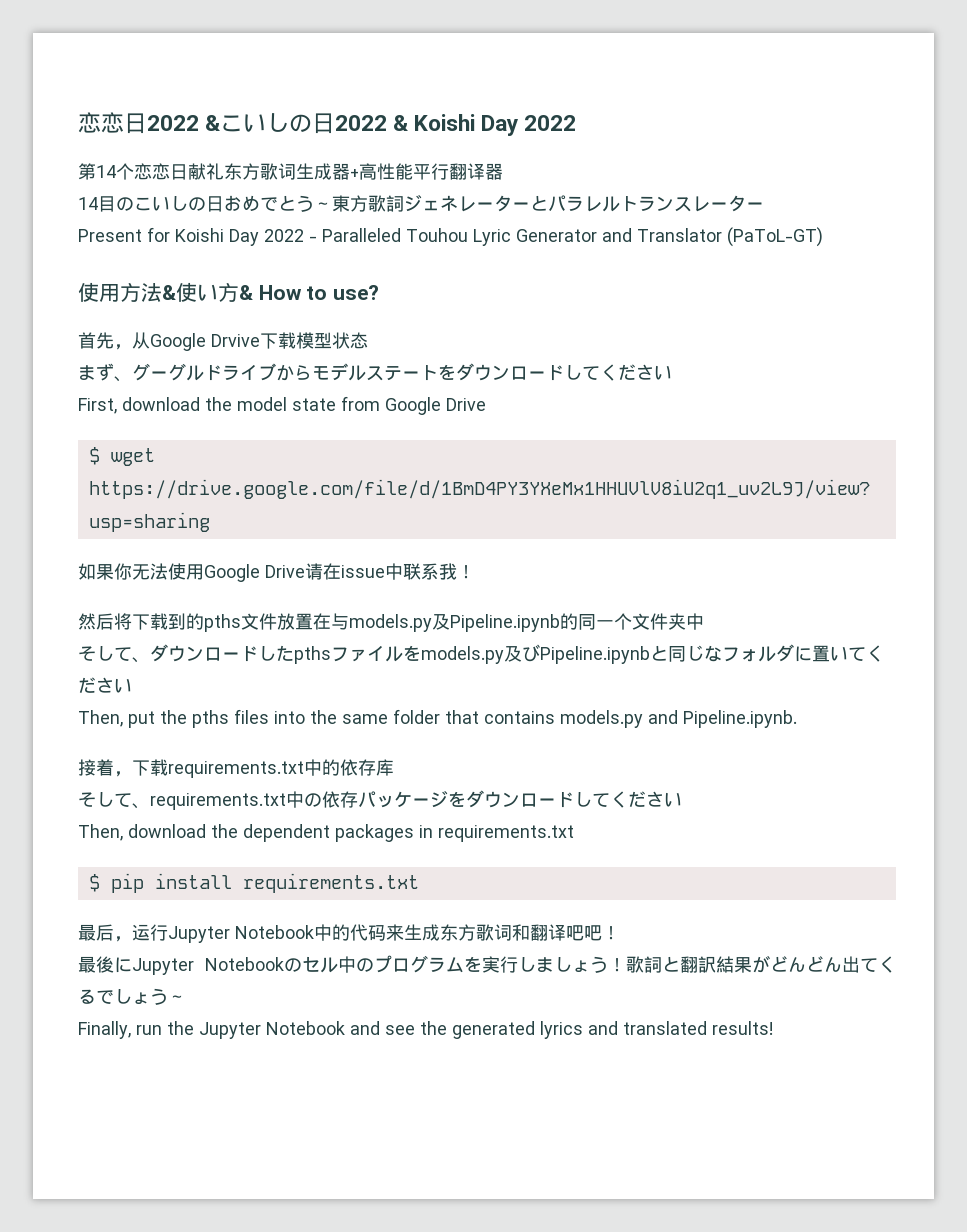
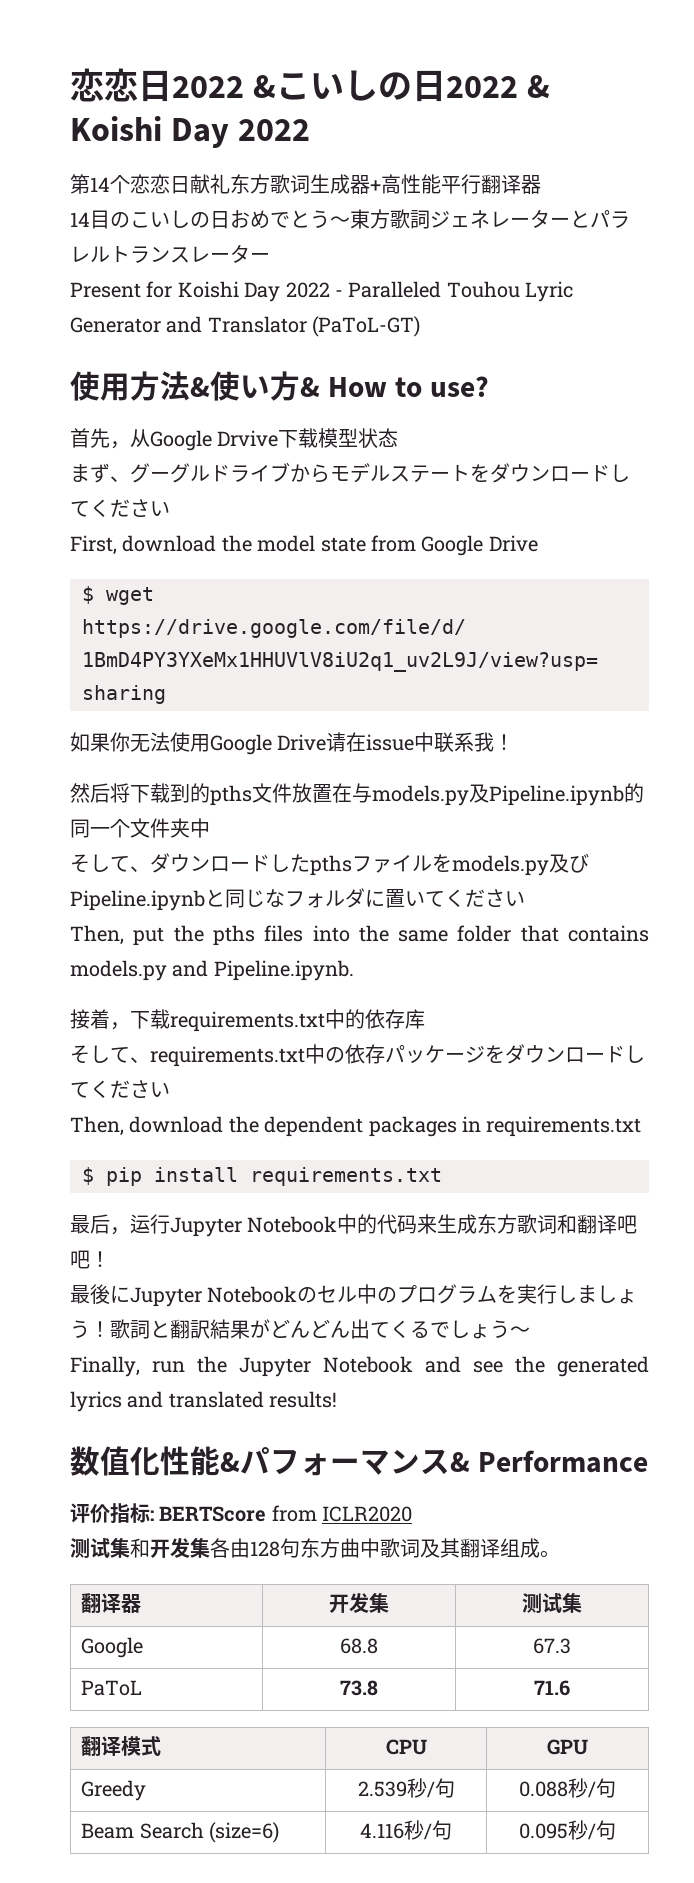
+ 数值化性能&パフォーマンス& Performance
+ 评价指标: BERTScore from ICLR2020
+ 测试集和开发集各由128句东方曲中歌词及其翻译组成。
+ 翻译器 | 开发集 | 测试集
+ Google | 68.8 | 67.3
+ PaToL | 73.8 | 71.6
+ 翻译模式 | CPU | GPU
+ Greedy | 2.539秒/句 | 0.088秒/句
+ Beam Search (size=6) | 4.116秒/句 | 0.095秒/句

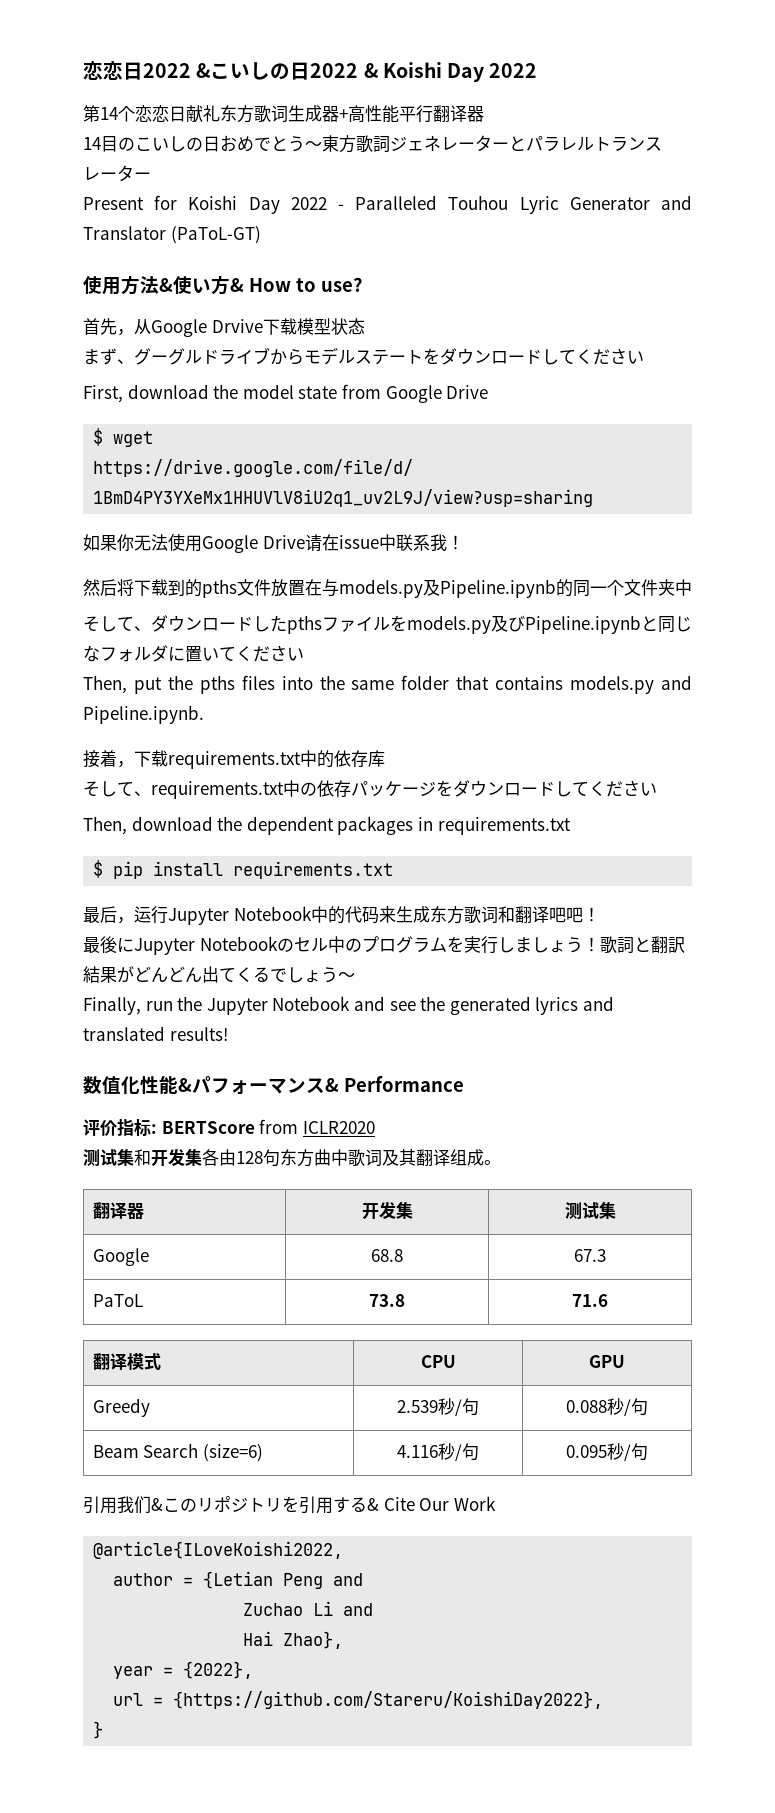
+ 引用我们&このリポジトリを引用する& Cite Our Work
+ @article{ILoveKoishi2022,
+ author = {Letian Peng and
+ Zuchao Li and
+ Hai Zhao},
+ year = {2022},
+ url = {https://github.com/Stareru/KoishiDay2022},
+ }

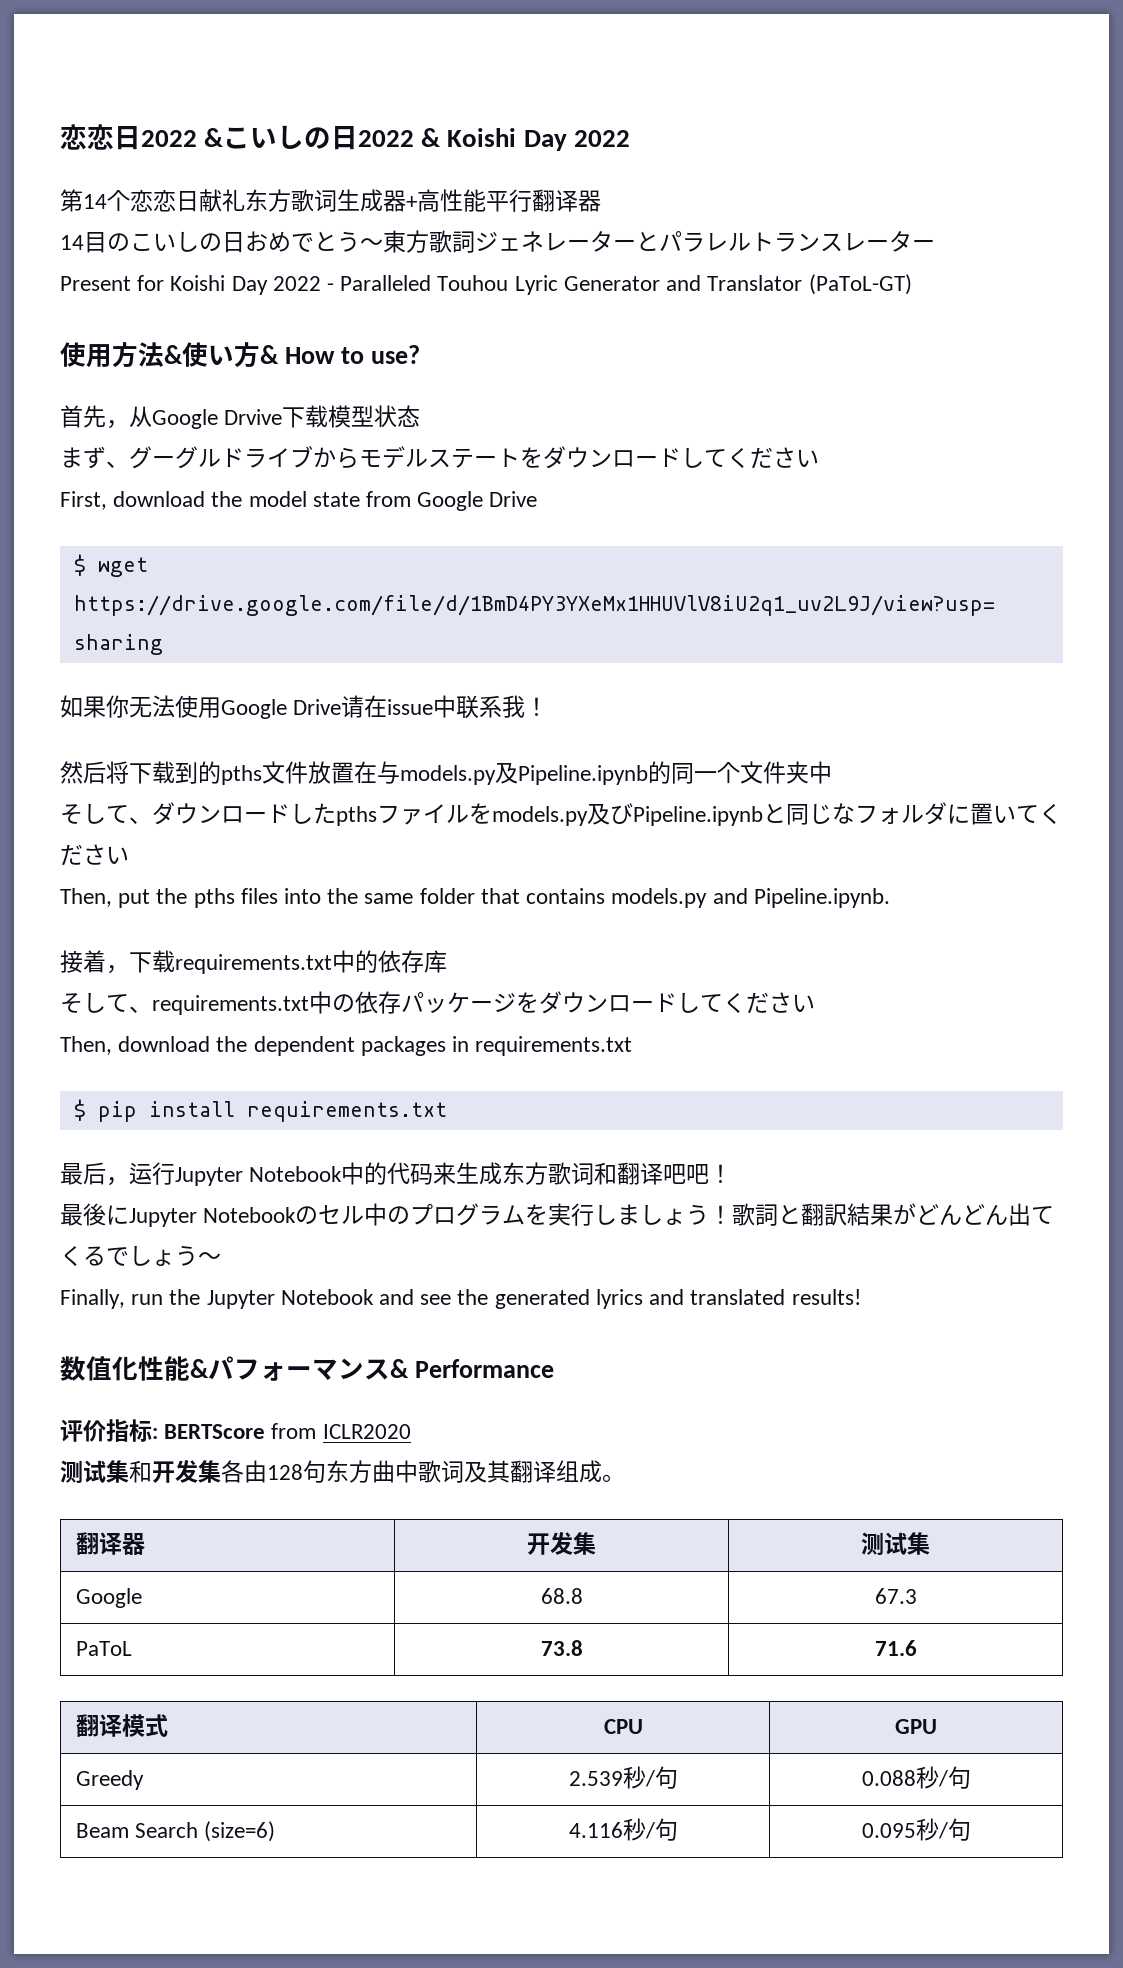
- 引用我们&このリポジトリを引用する& Cite Our Work
- @article{ILoveKoishi2022,
- author = {Letian Peng and
- Zuchao Li and
- Hai Zhao},
- year = {2022},
- url = {https://github.com/Stareru/KoishiDay2022},
- }

